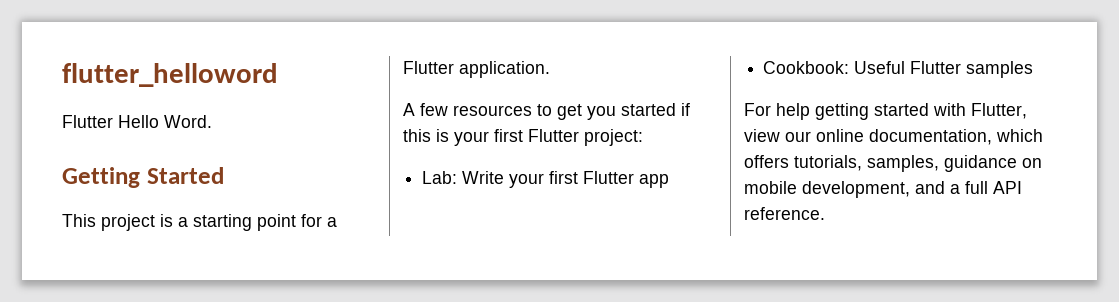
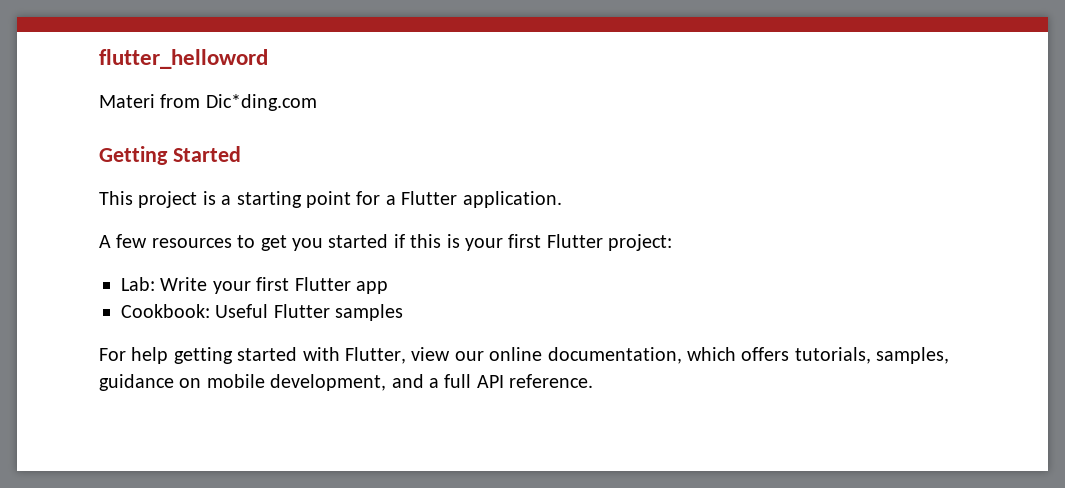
- Flutter Hello Word.
+ Materi from Dic*ding.com

